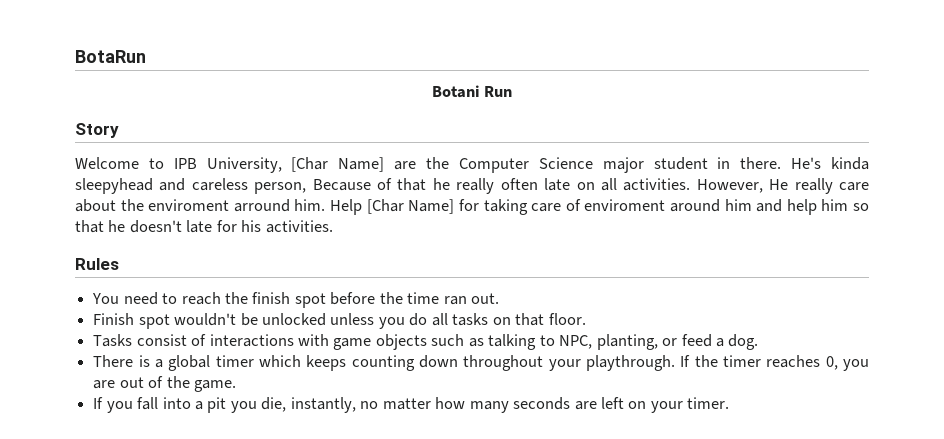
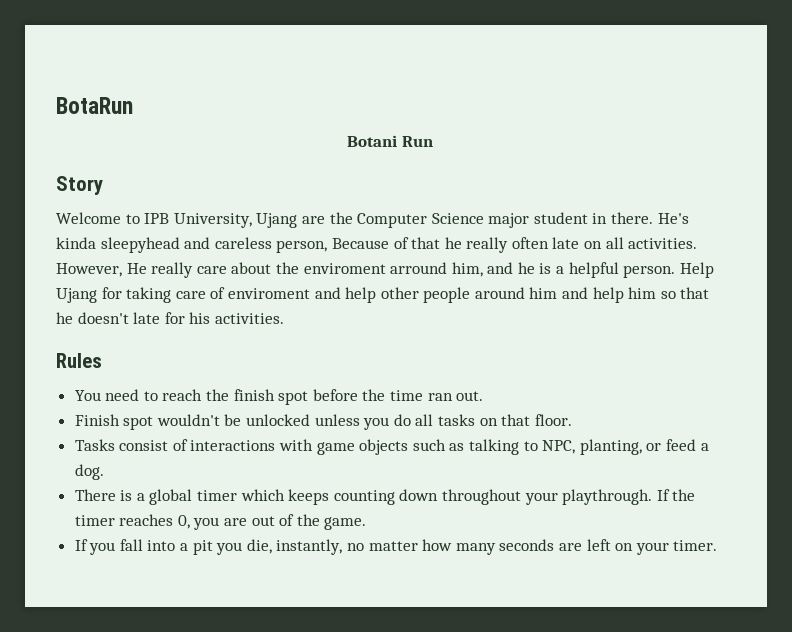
- Welcome to IPB University, [Char Name] are the Computer Science major student in there.
+ Welcome to IPB University, Ujang are the Computer Science major student in there.
- However, He really care about the enviroment arround him. Help [Char Name] for taking care of enviroment around him and help him so that he doesn't late for his activities.
+ However, He really care about the enviroment arround him, and he is a helpful person. Help Ujang for taking care of enviroment and help other people around him and help him so that he doesn't late for his activities.

